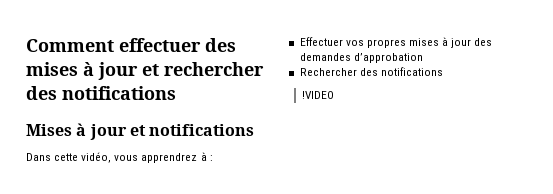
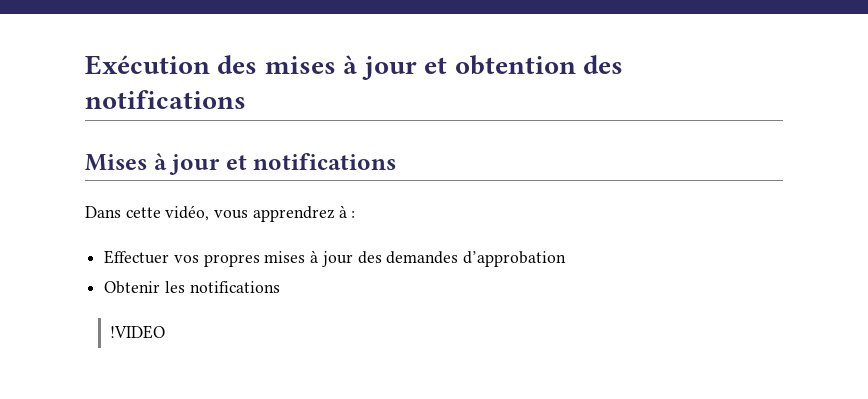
- Comment effectuer des mises à jour et rechercher des notifications
+ Exécution des mises à jour et obtention des notifications
- Rechercher des notifications
+ Obtenir les notifications

